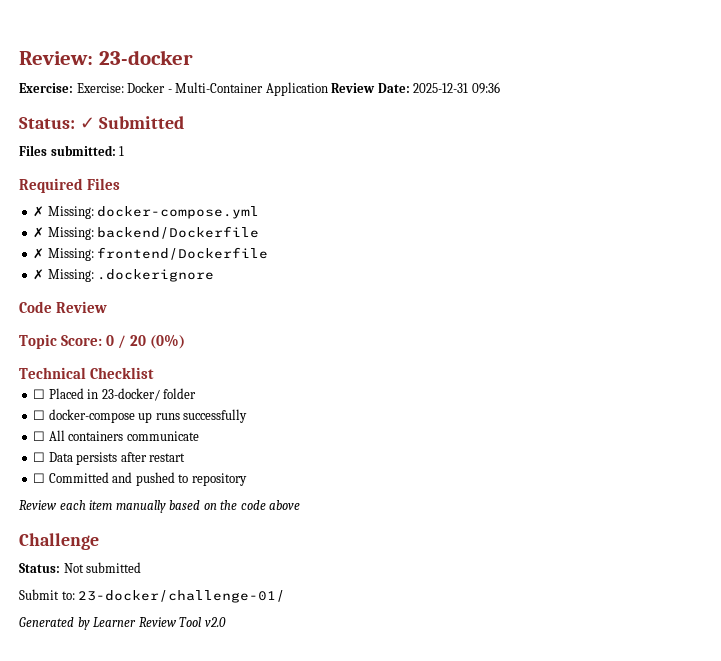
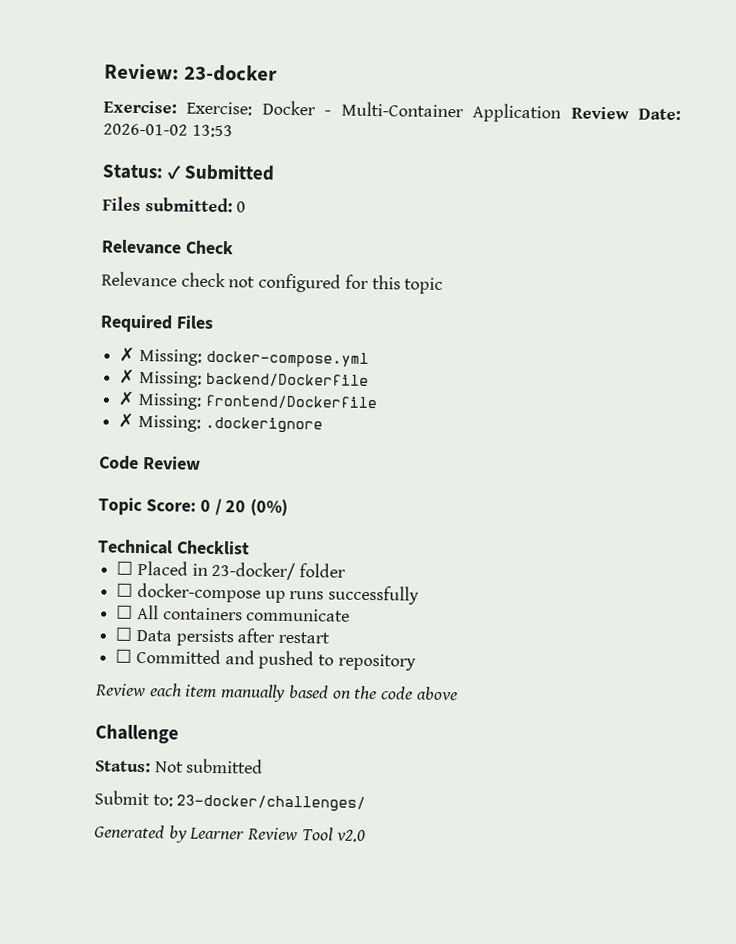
- Exercise: Exercise: Docker - Multi-Container Application Review Date: 2025-12-31 09:36
+ Exercise: Exercise: Docker - Multi-Container Application Review Date: 2026-01-02 13:53
- Files submitted: 1
+ Files submitted: 0
+ Relevance Check
+ Relevance check not configured for this topic
- Submit to: 23-docker/challenge-01/
+ Submit to: 23-docker/challenges/

